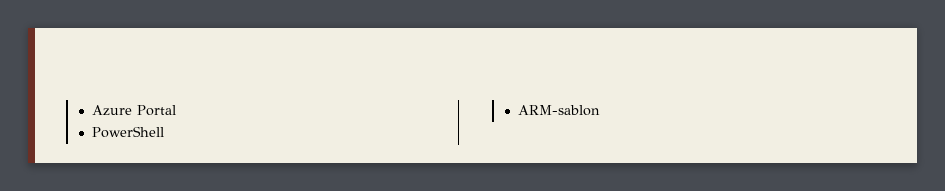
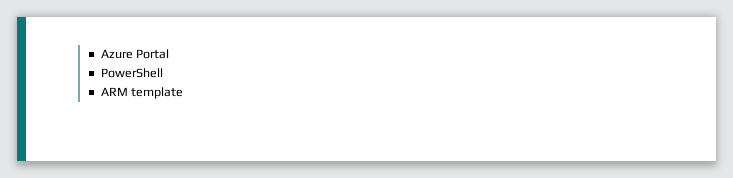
- ARM-sablon
+ ARM template

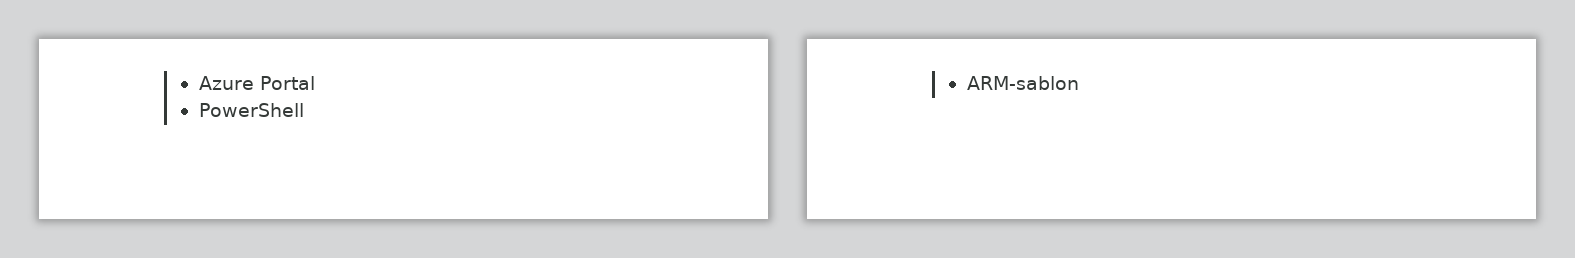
- ARM template
+ ARM-sablon

